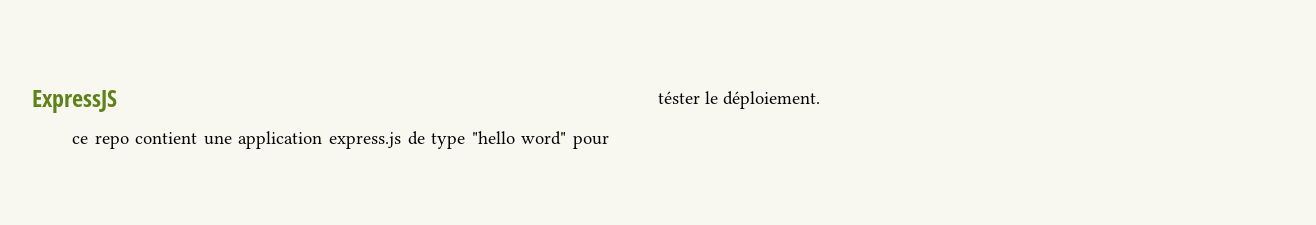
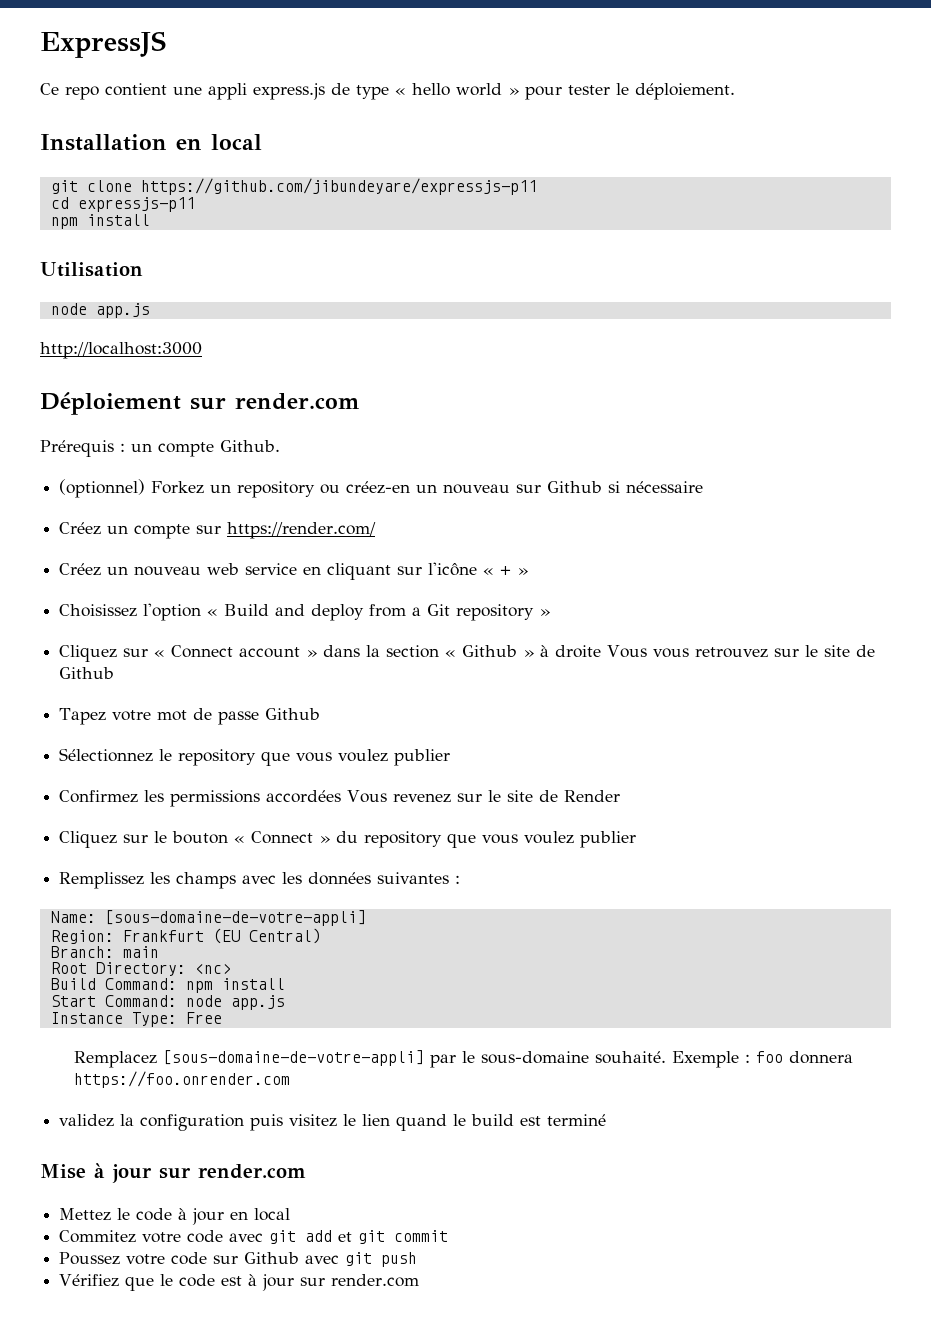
- ce repo contient une application express.js de type "hello word" pour téster le déploiement.
+ Ce repo contient une appli express.js de type « hello world » pour tester le déploiement.
+ Installation en local
+ git clone https://github.com/jibundeyare/expressjs-p11
+ cd expressjs-p11
+ npm install
+ Utilisation
+ node app.js
+ http://localhost:3000
+ Déploiement sur render.com
+ Prérequis : un compte Github.
+ (optionnel) Forkez un repository ou créez-en un nouveau sur Github si nécessaire
+ Créez un compte sur https://render.com/
+ Créez un nouveau web service en cliquant sur l'icône « + »
+ Choisissez l'option « Build and deploy from a Git repository »
+ Cliquez sur « Connect account » dans la section « Github » à droite Vous vous retrouvez sur le site de Github
+ Tapez votre mot de passe Github
+ Sélectionnez le repository que vous voulez publier
+ Confirmez les permissions accordées Vous revenez sur le site de Render
+ Cliquez sur le bouton « Connect » du repository que vous voulez publier
+ Remplissez les champs avec les données suivantes :
+ Name: [sous-domaine-de-votre-appli]
+ Region: Frankfurt (EU Central)
+ Branch: main
+ Root Directory: <nc>
+ Build Command: npm install
+ Start Command: node app.js
+ Instance Type: Free
+ Remplacez [sous-domaine-de-votre-appli] par le sous-domaine souhaité. Exemple : foo donnera https://foo.onrender.com
+ validez la configuration puis visitez le lien quand le build est terminé
+ Mise à jour sur render.com
+ Mettez le code à jour en local
+ Commitez votre code avec git add et git commit
+ Poussez votre code sur Github avec git push
+ Vérifiez que le code est à jour sur render.com

